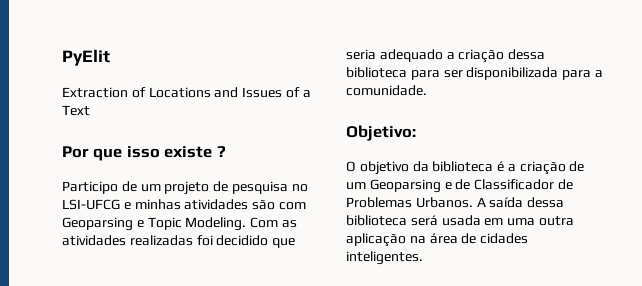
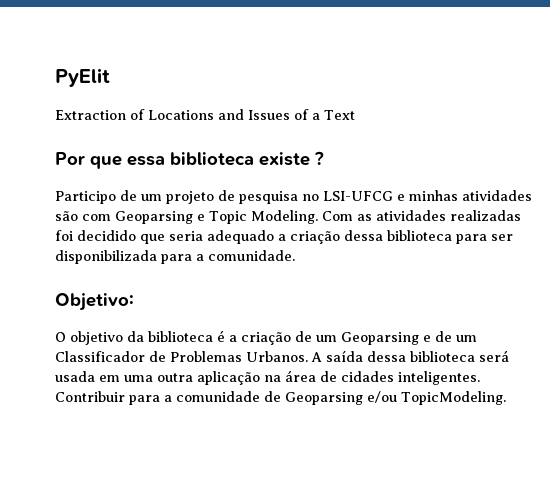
- Por que isso existe ?
+ Por que essa biblioteca existe ?
- O objetivo da biblioteca é a criação de um Geoparsing e de Classificador de Problemas Urbanos.
+ O objetivo da biblioteca é a criação de um Geoparsing e de um Classificador de Problemas Urbanos.
+ Contribuir para a comunidade de Geoparsing e/ou TopicModeling.

